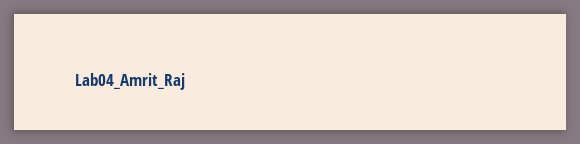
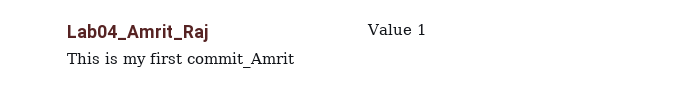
+ This is my first commit_Amrit Value 1

